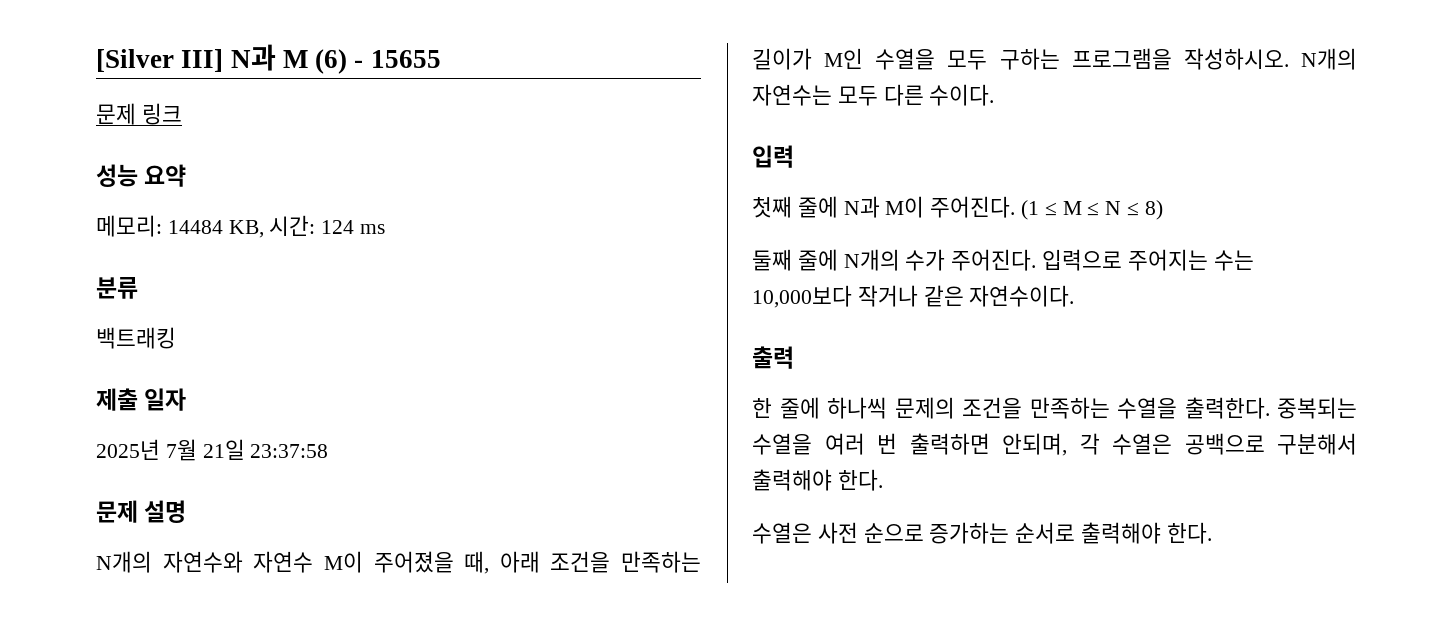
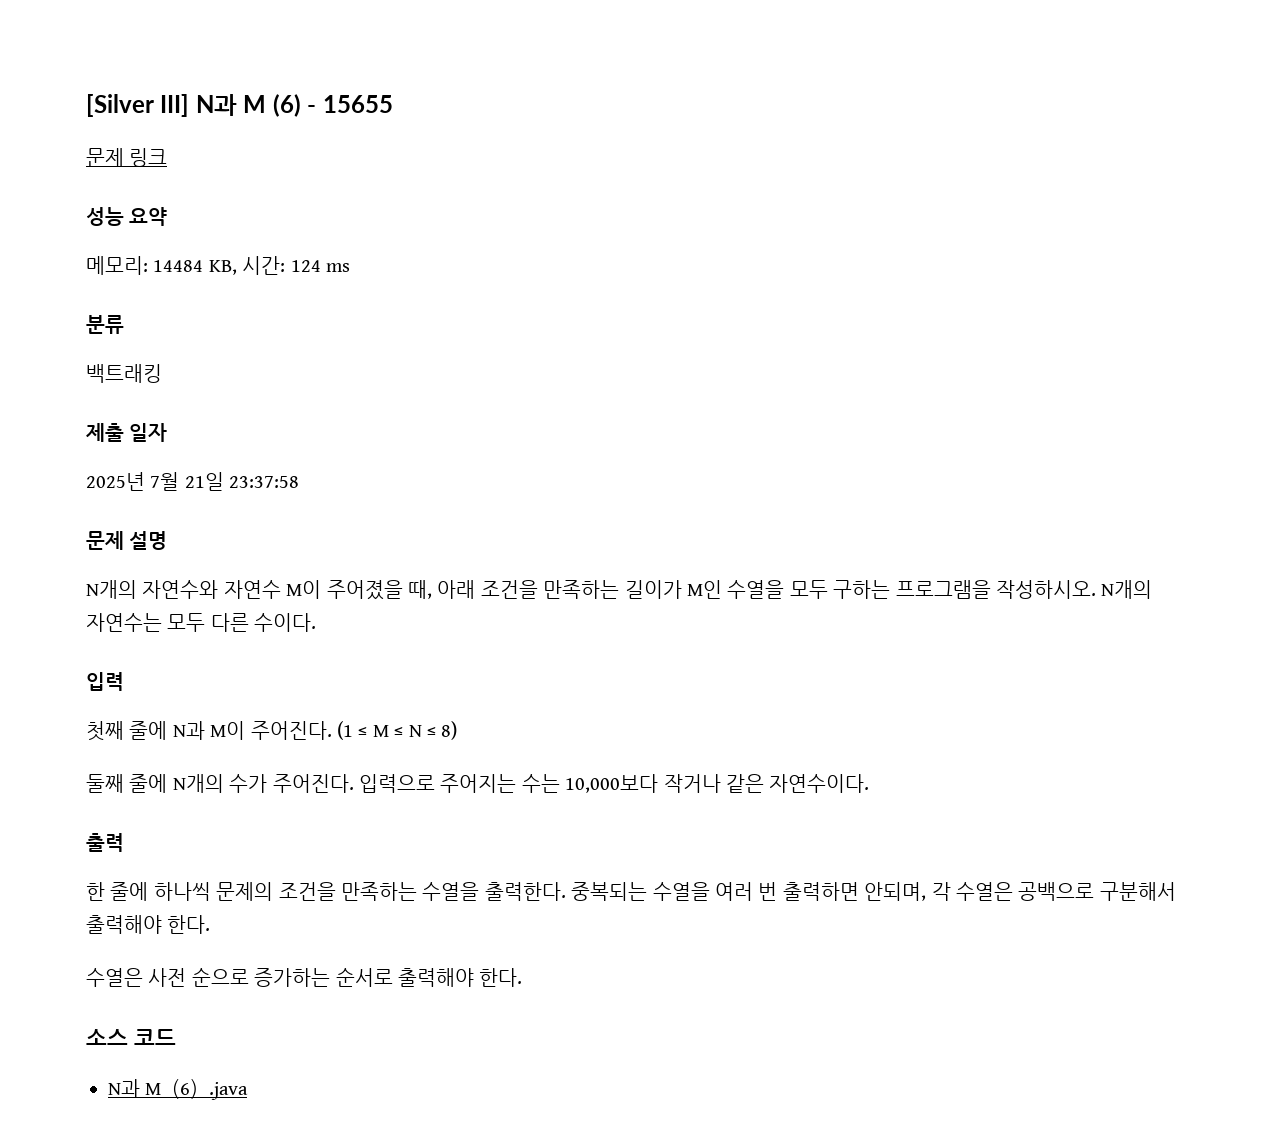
+ 소스 코드
+ N과 M（6）.java

